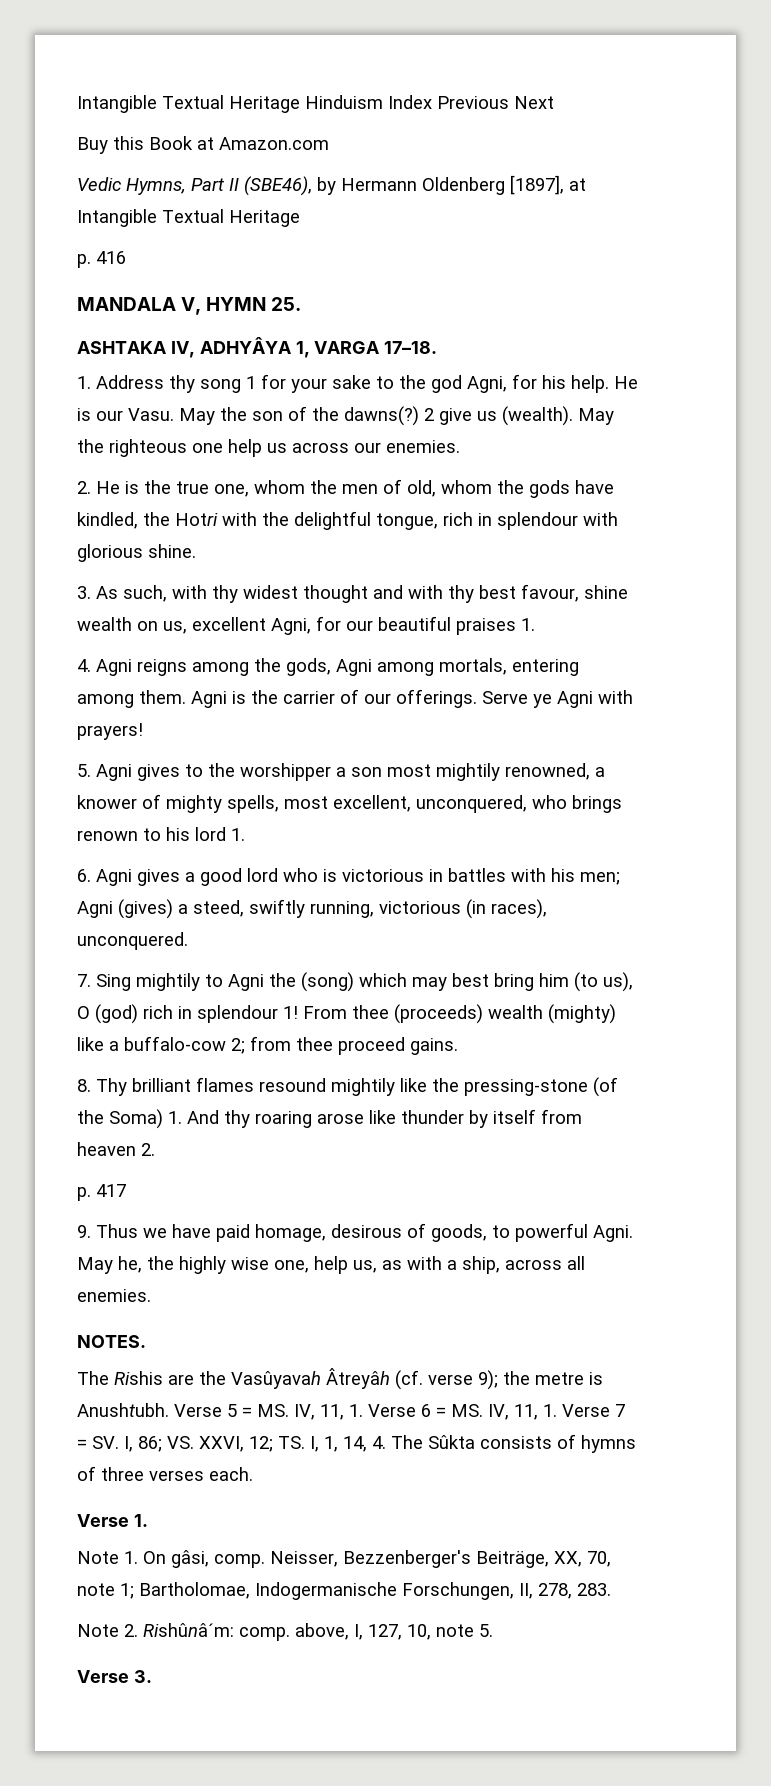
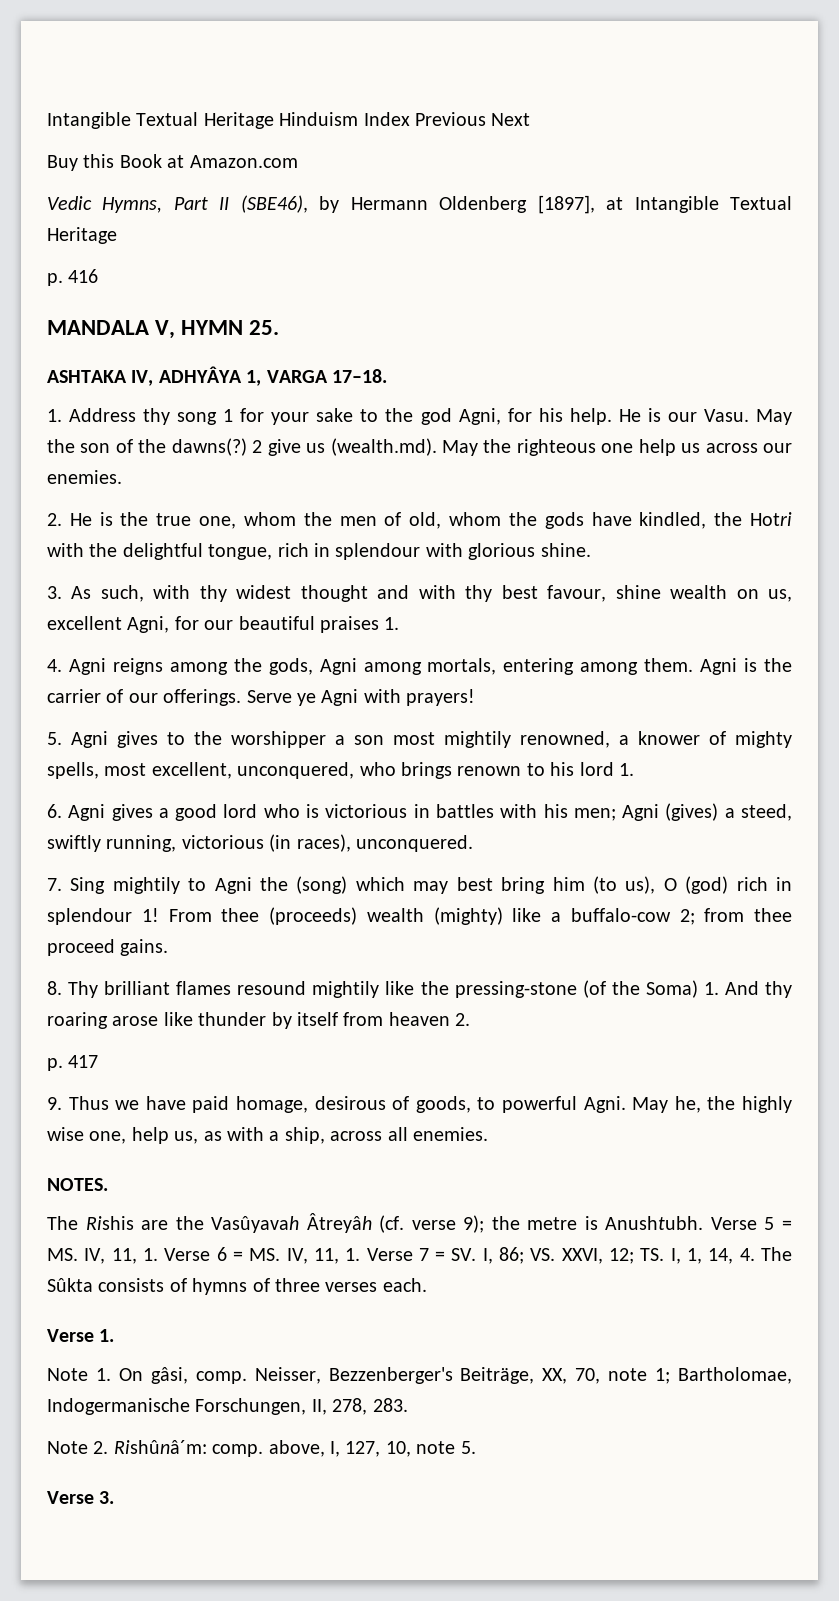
- 2 give us (wealth). May the righteous one help us across our enemies.
+ 2 give us (wealth.md). May the righteous one help us across our enemies.

